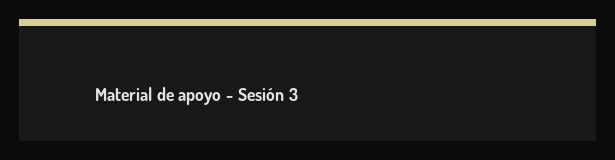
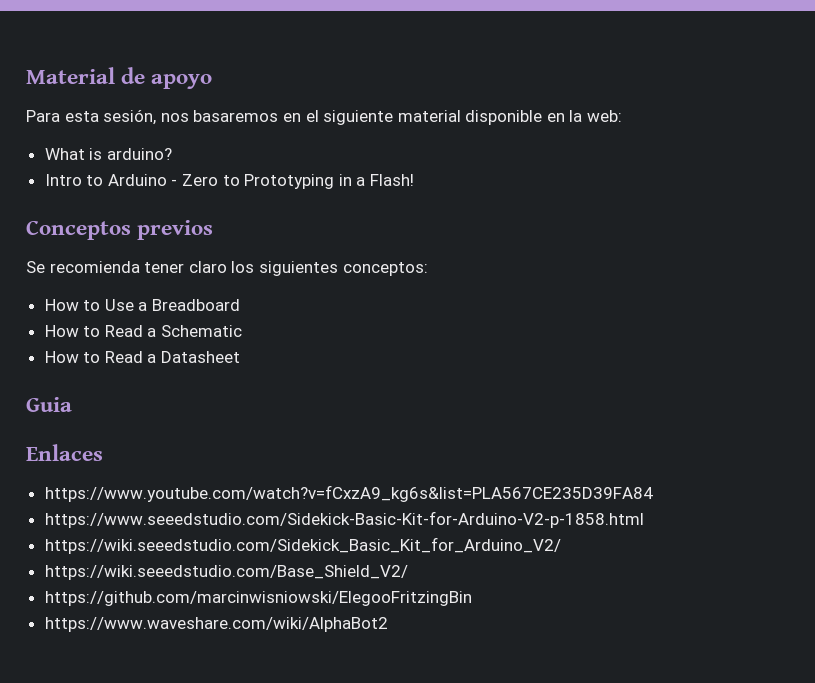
- Material de apoyo - Sesión 3
+ Material de apoyo
+ Para esta sesión, nos basaremos en el siguiente material disponible en la web:
+ What is arduino?
+ Intro to Arduino - Zero to Prototyping in a Flash!
+ Conceptos previos
+ Se recomienda tener claro los siguientes conceptos:
+ How to Use a Breadboard
+ How to Read a Schematic
+ How to Read a Datasheet
+ Guia
+ Enlaces
+ https://www.youtube.com/watch?v=fCxzA9_kg6s&list=PLA567CE235D39FA84
+ https://www.seeedstudio.com/Sidekick-Basic-Kit-for-Arduino-V2-p-1858.html
+ https://wiki.seeedstudio.com/Sidekick_Basic_Kit_for_Arduino_V2/
+ https://wiki.seeedstudio.com/Base_Shield_V2/
+ https://github.com/marcinwisniowski/ElegooFritzingBin
+ https://www.waveshare.com/wiki/AlphaBot2

